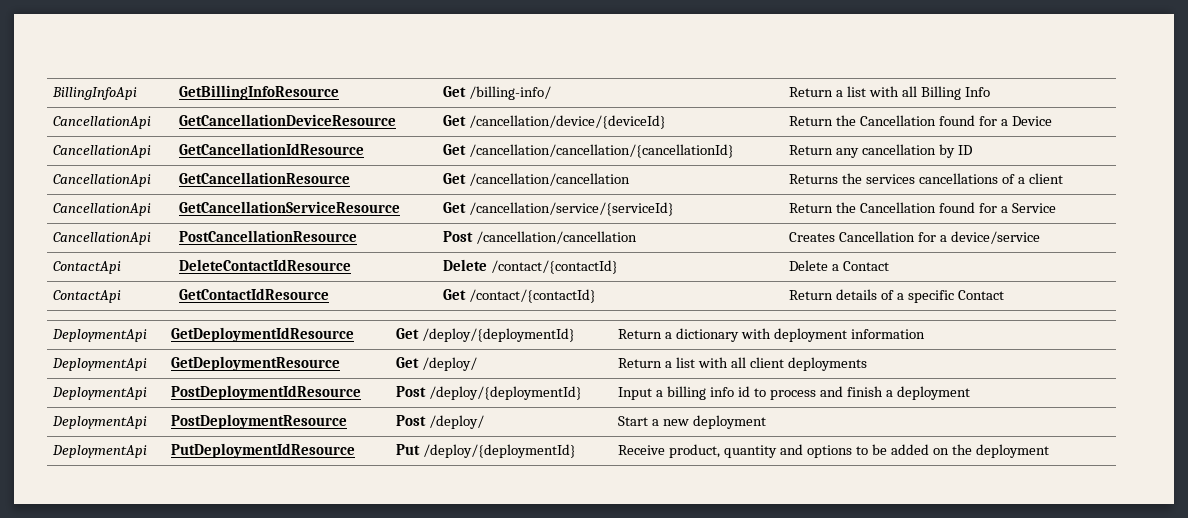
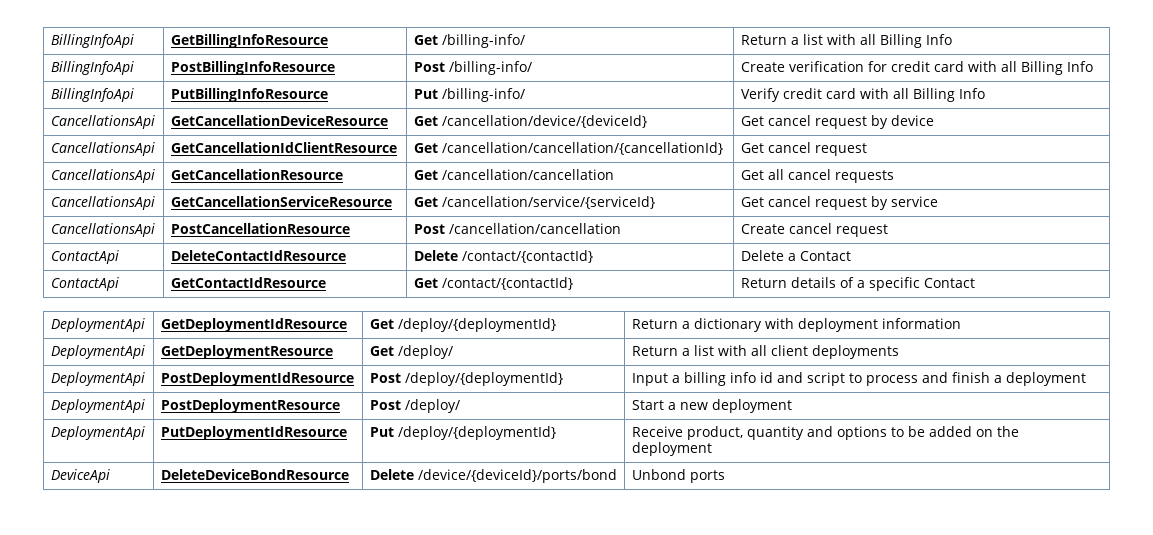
- CancellationApi | GetCancellationDeviceResource | Get /cancellation/device/{deviceId} | Return the Cancellation found for a Device
- CancellationApi | GetCancellationIdResource | Get /cancellation/cancellation/{cancellationId} | Return any cancellation by ID
- CancellationApi | GetCancellationResource | Get /cancellation/cancellation | Returns the services cancellations of a client
- CancellationApi | GetCancellationServiceResource | Get /cancellation/service/{serviceId} | Return the Cancellation found for a Service
- CancellationApi | PostCancellationResource | Post /cancellation/cancellation | Creates Cancellation for a device/service
+ BillingInfoApi | PostBillingInfoResource | Post /billing-info/ | Create verification for credit card with all Billing Info
+ BillingInfoApi | PutBillingInfoResource | Put /billing-info/ | Verify credit card with all Billing Info
+ CancellationsApi | GetCancellationDeviceResource | Get /cancellation/device/{deviceId} | Get cancel request by device
+ CancellationsApi | GetCancellationIdClientResource | Get /cancellation/cancellation/{cancellationId} | Get cancel request
+ CancellationsApi | GetCancellationResource | Get /cancellation/cancellation | Get all cancel requests
+ CancellationsApi | GetCancellationServiceResource | Get /cancellation/service/{serviceId} | Get cancel request by service
+ CancellationsApi | PostCancellationResource | Post /cancellation/cancellation | Create cancel request
- DeploymentApi | PostDeploymentIdResource | Post /deploy/{deploymentId} | Input a billing info id to process and finish a deployment
+ DeploymentApi | PostDeploymentIdResource | Post /deploy/{deploymentId} | Input a billing info id and script to process and finish a deployment
+ DeviceApi | DeleteDeviceBondResource | Delete /device/{deviceId}/ports/bond | Unbond ports

